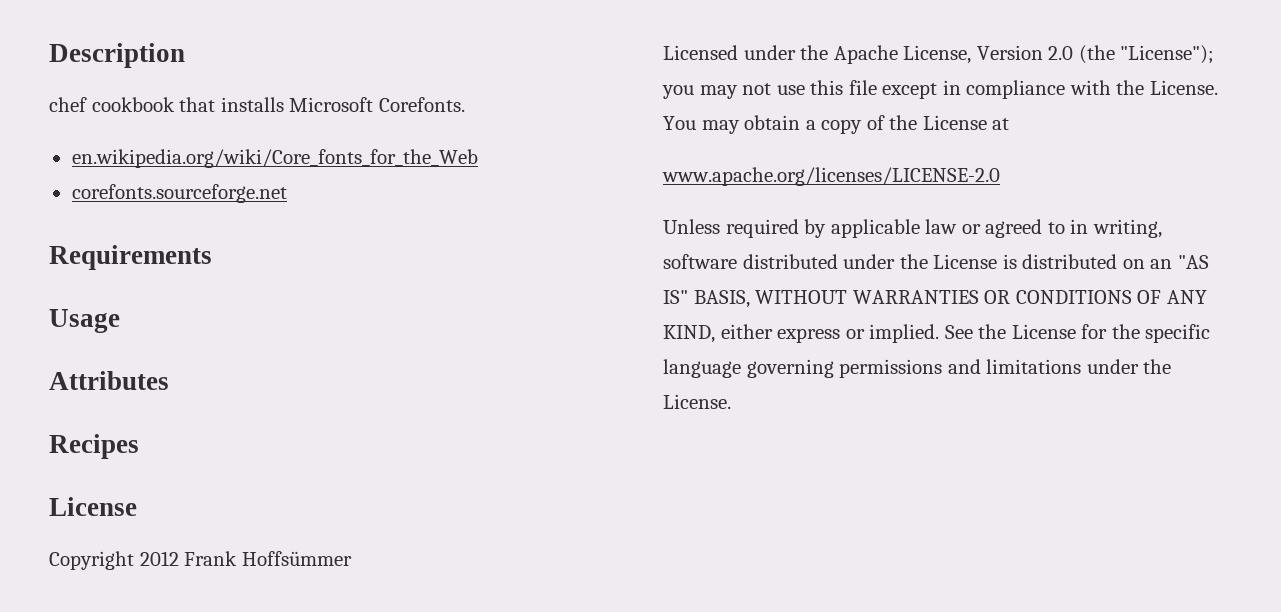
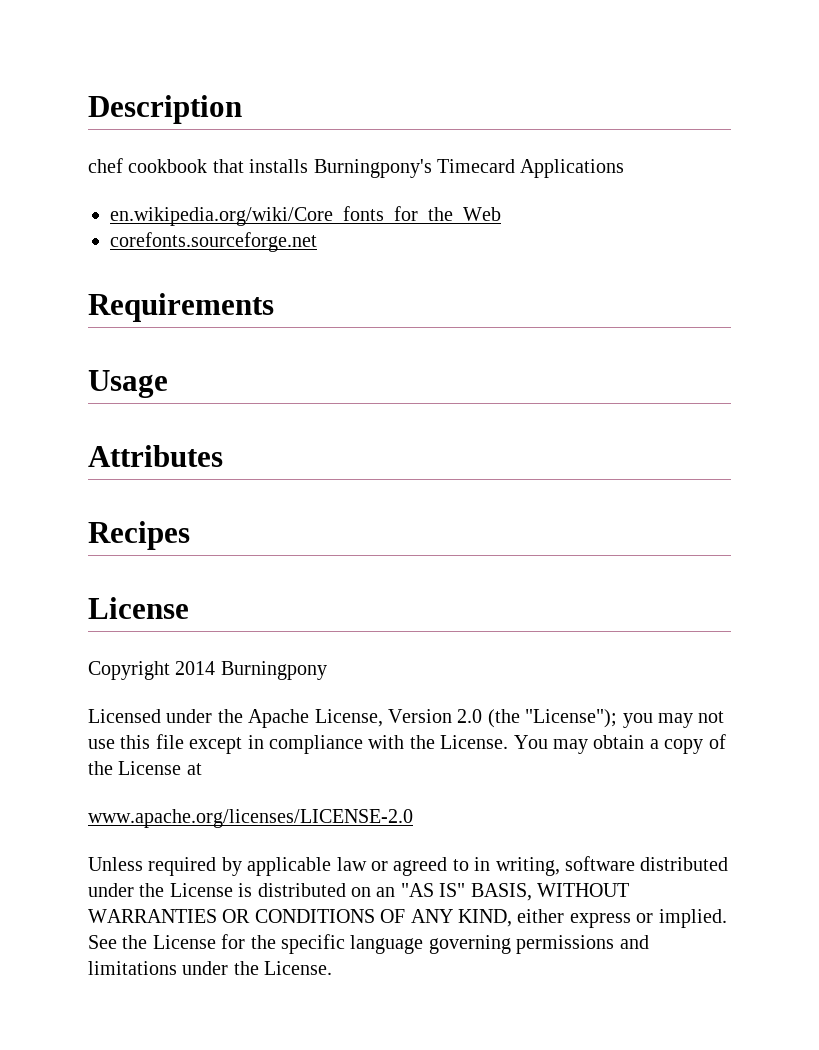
- chef cookbook that installs Microsoft Corefonts.
+ chef cookbook that installs Burningpony's Timecard Applications
- Copyright 2012 Frank Hoffsümmer
+ Copyright 2014 Burningpony

